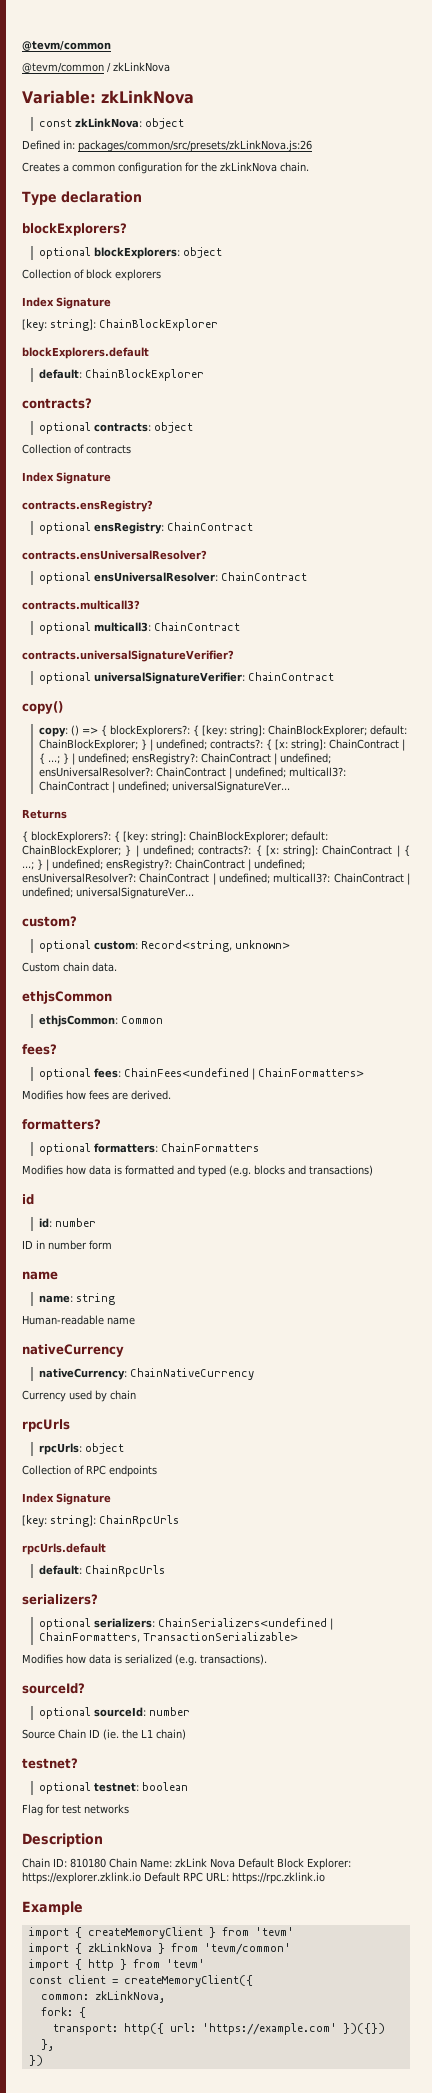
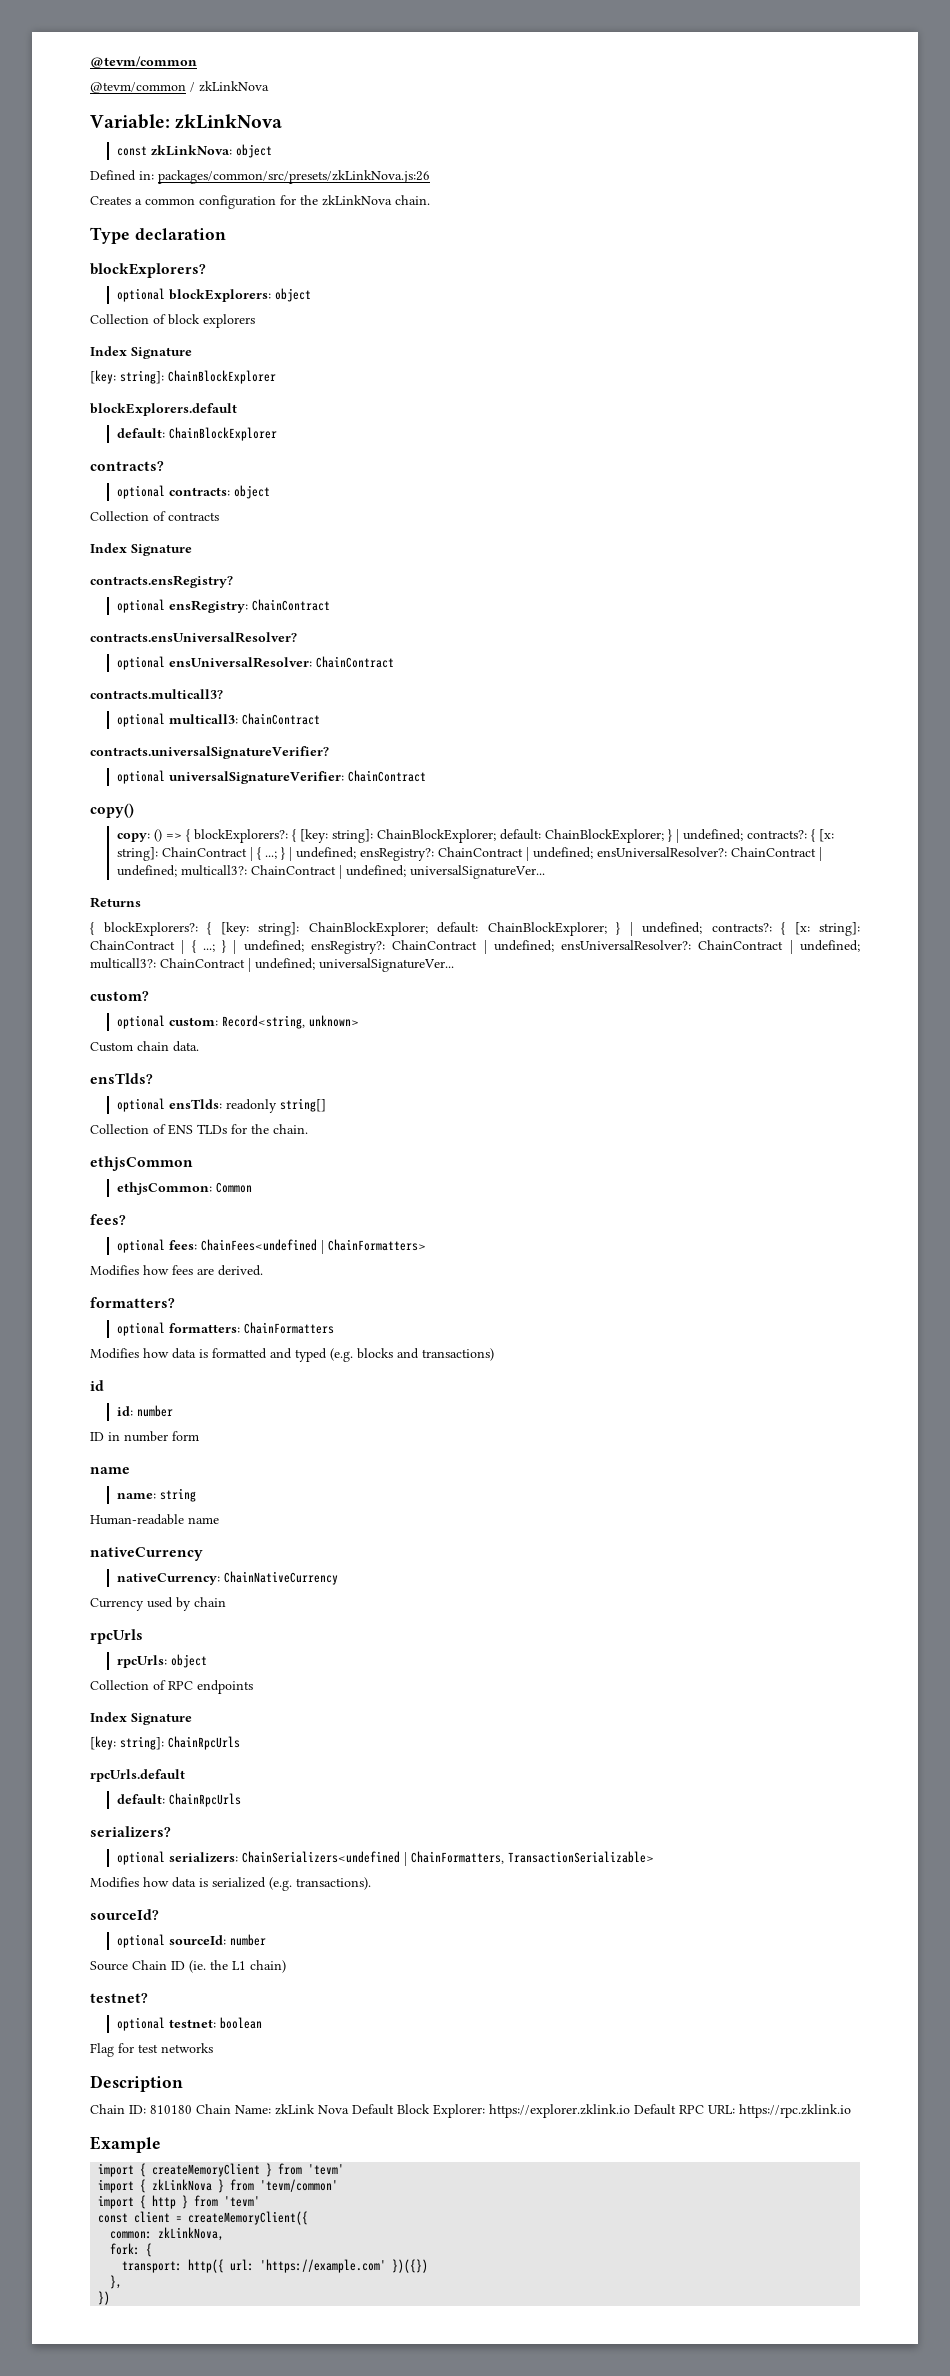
+ ensTlds?
+ optional ensTlds: readonly string[]
+ Collection of ENS TLDs for the chain.

